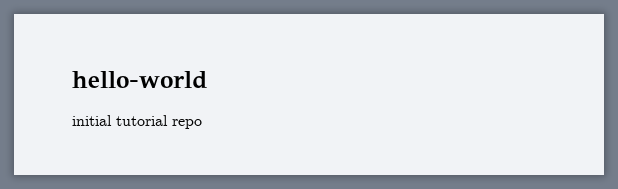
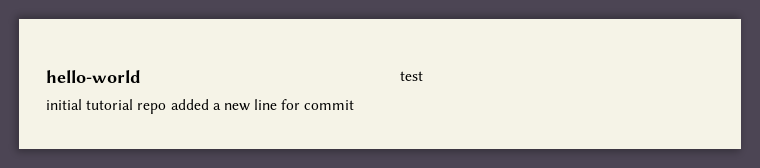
- initial tutorial repo
+ initial tutorial repo added a new line for commit test

